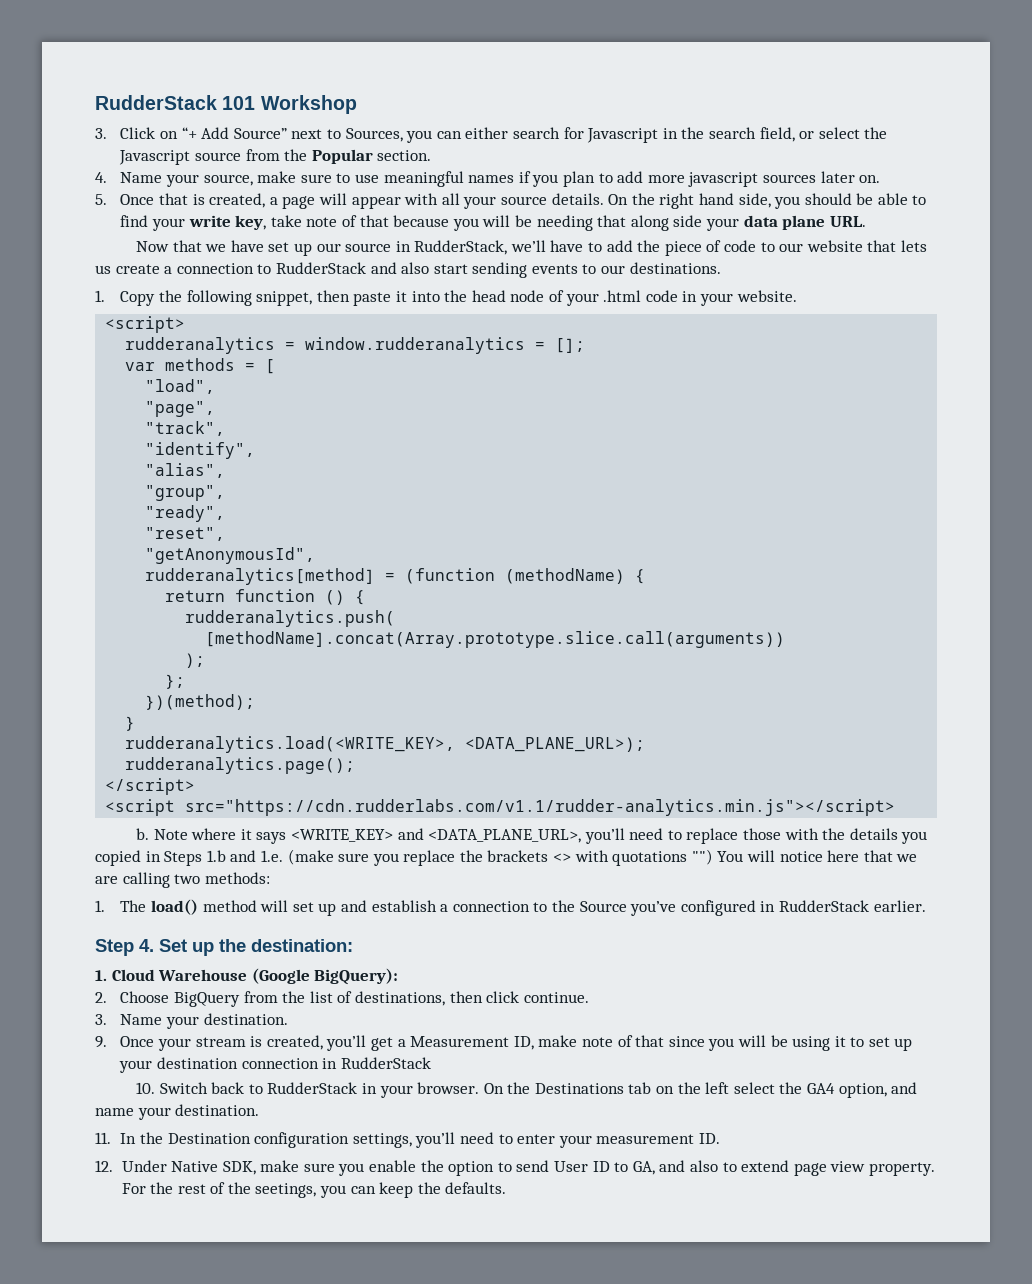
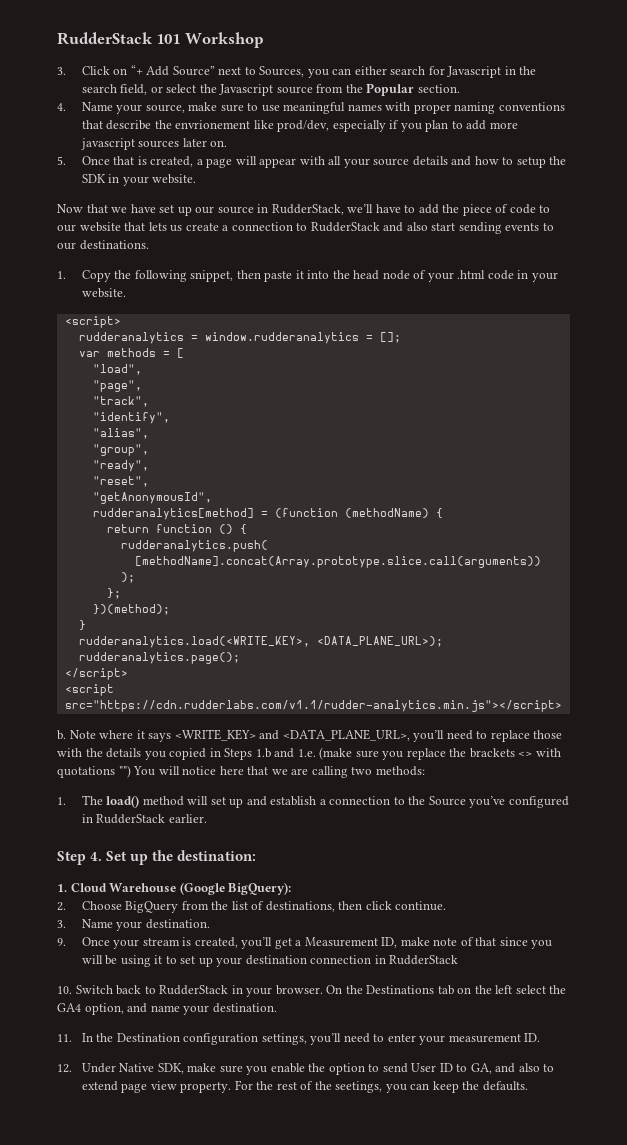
- 4. Name your source, make sure to use meaningful names if you plan to add more javascript sources later on.
+ 4. Name your source, make sure to use meaningful names with proper naming conventions that describe the envrionement like prod/dev, especially if you plan to add more javascript sources later on.
- 5. Once that is created, a page will appear with all your source details. On the right hand side, you should be able to find your write key, take note of that because you will be needing that along side your data plane URL.
+ 5. Once that is created, a page will appear with all your source details and how to setup the SDK in your website.

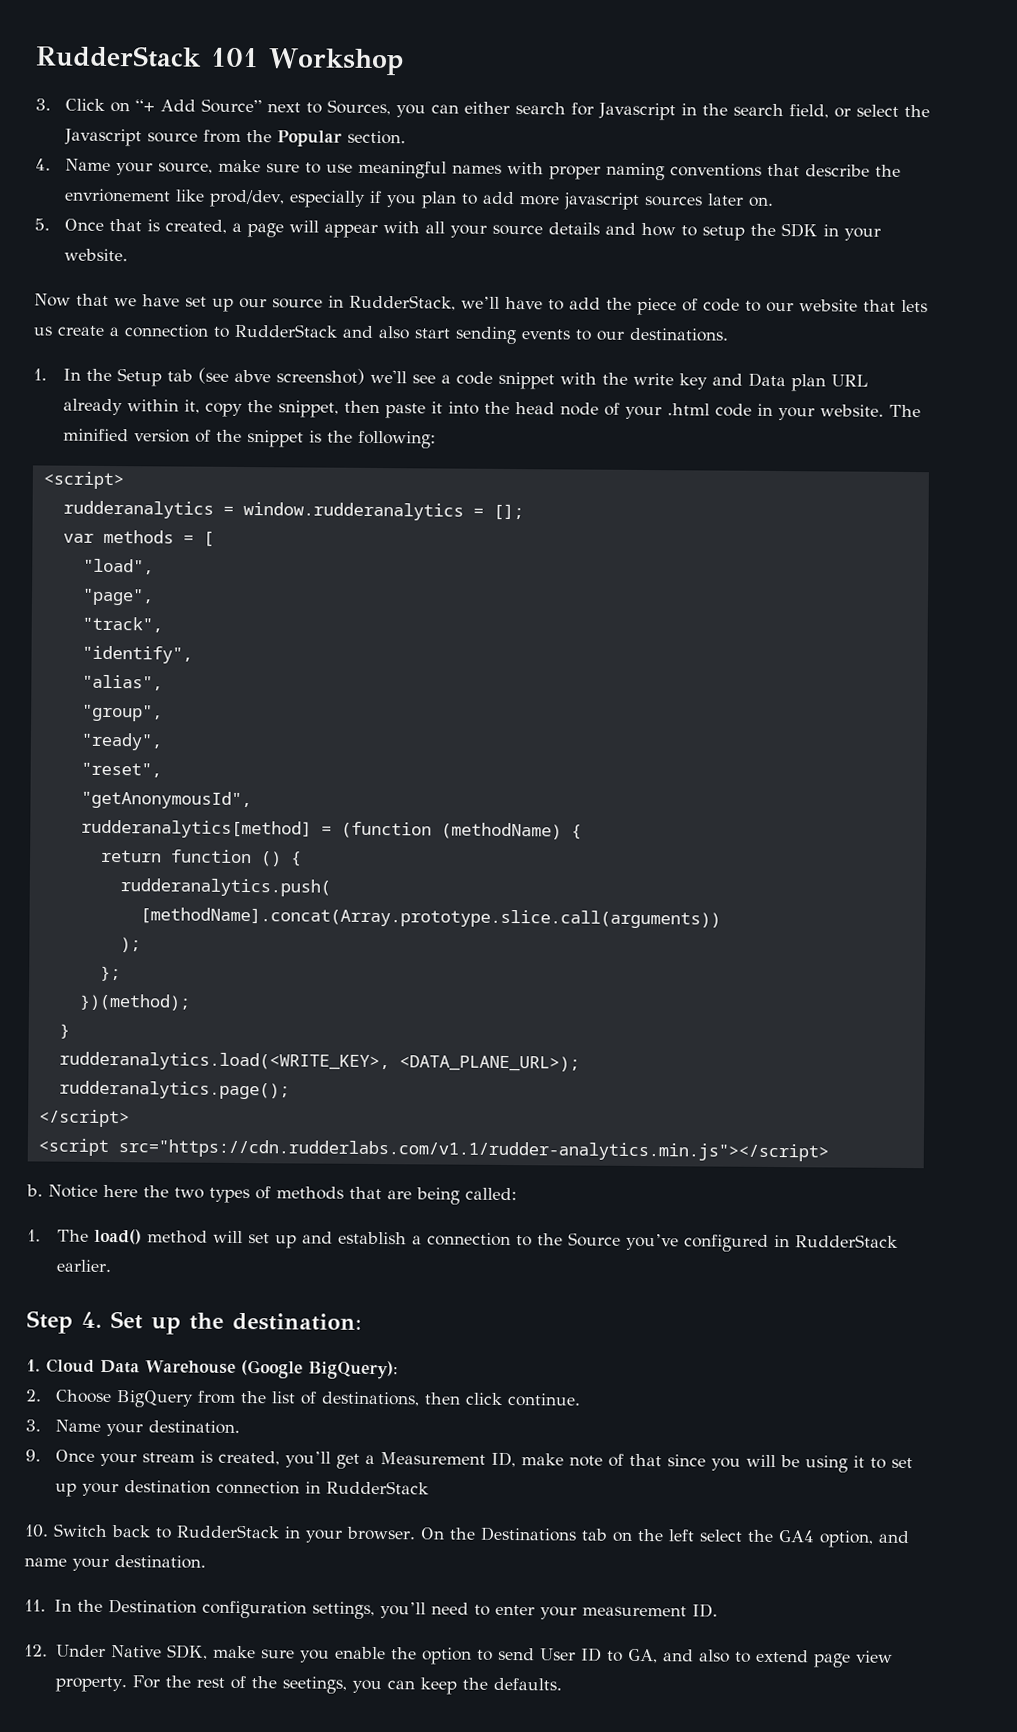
- 1. Copy the following snippet, then paste it into the head node of your .html code in your website.
+ 1. In the Setup tab (see abve screenshot) we'll see a code snippet with the write key and Data plan URL already within it, copy the snippet, then paste it into the head node of your .html code in your website. The minified version of the snippet is the following:
- Note where it says <WRITE_KEY> and <DATA_PLANE_URL>, you’ll need to replace those with the details you copied in Steps 1.b and 1.e. (make sure you replace the brackets <> with quotations "") You will notice here that we are calling two methods:
+ Notice here the two types of methods that are being called:
- 1. Cloud Warehouse (Google BigQuery):
+ 1. Cloud Data Warehouse (Google BigQuery):

